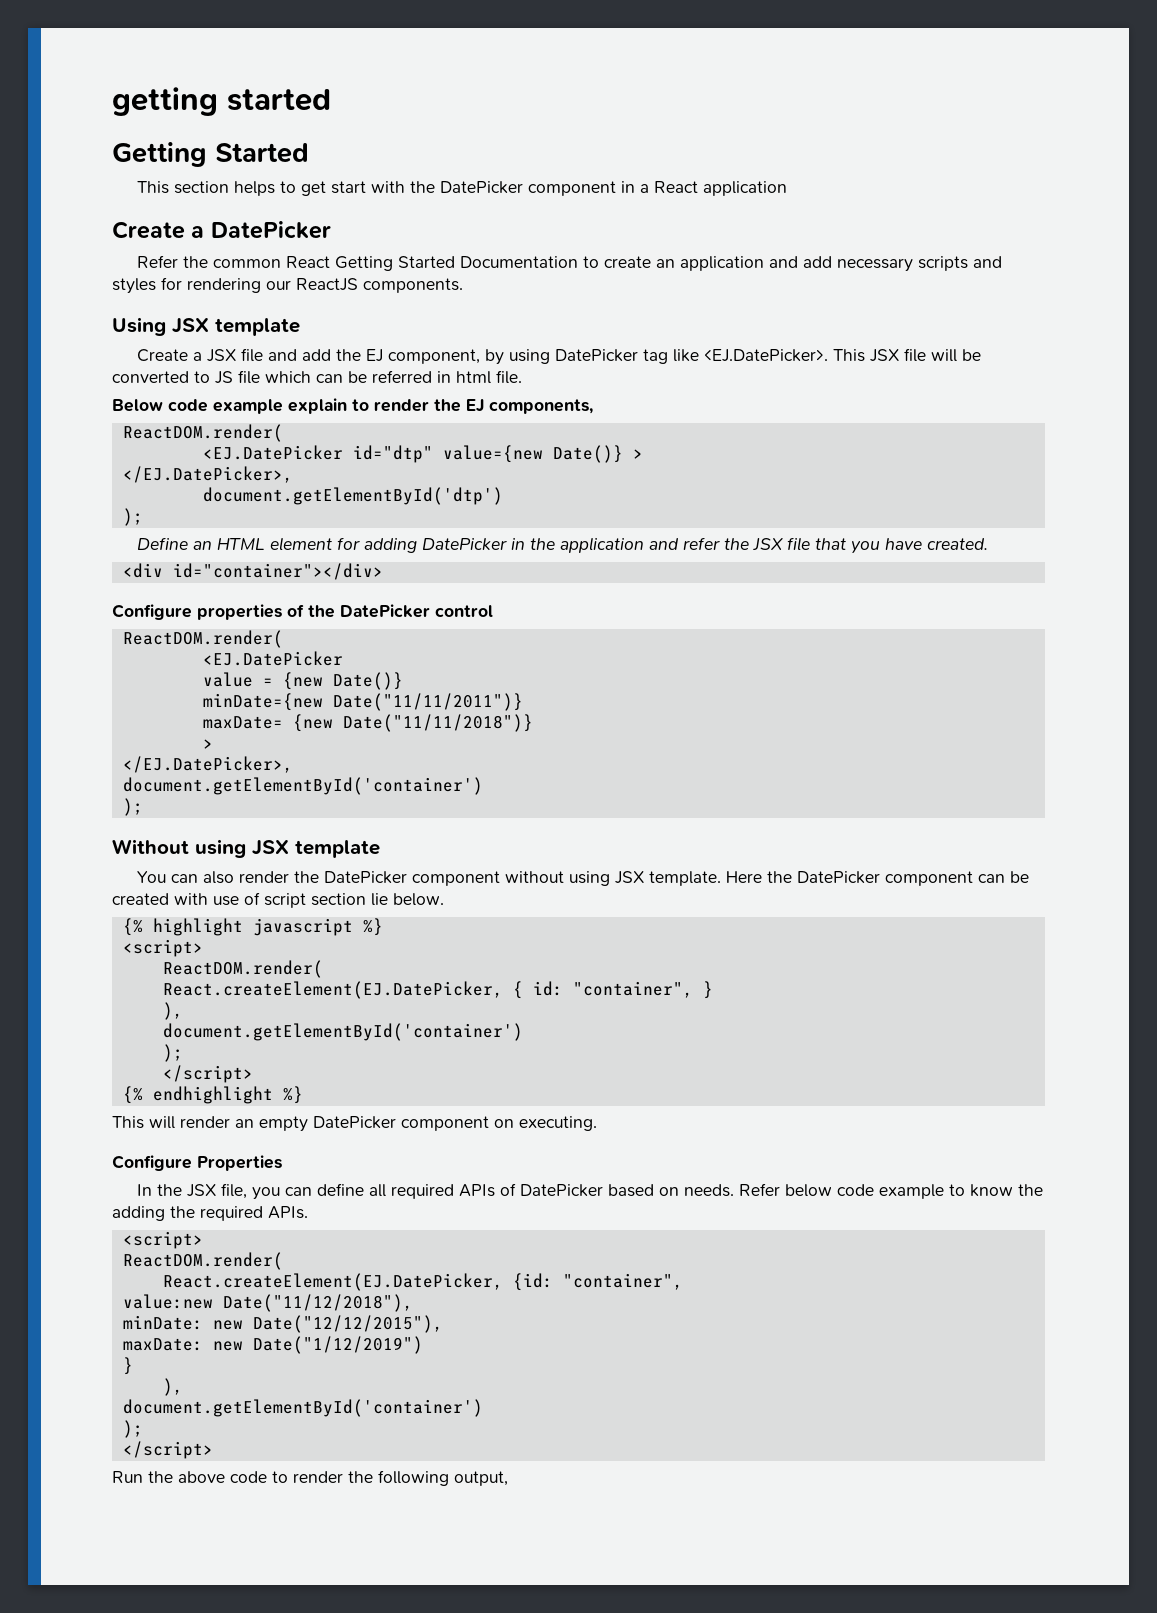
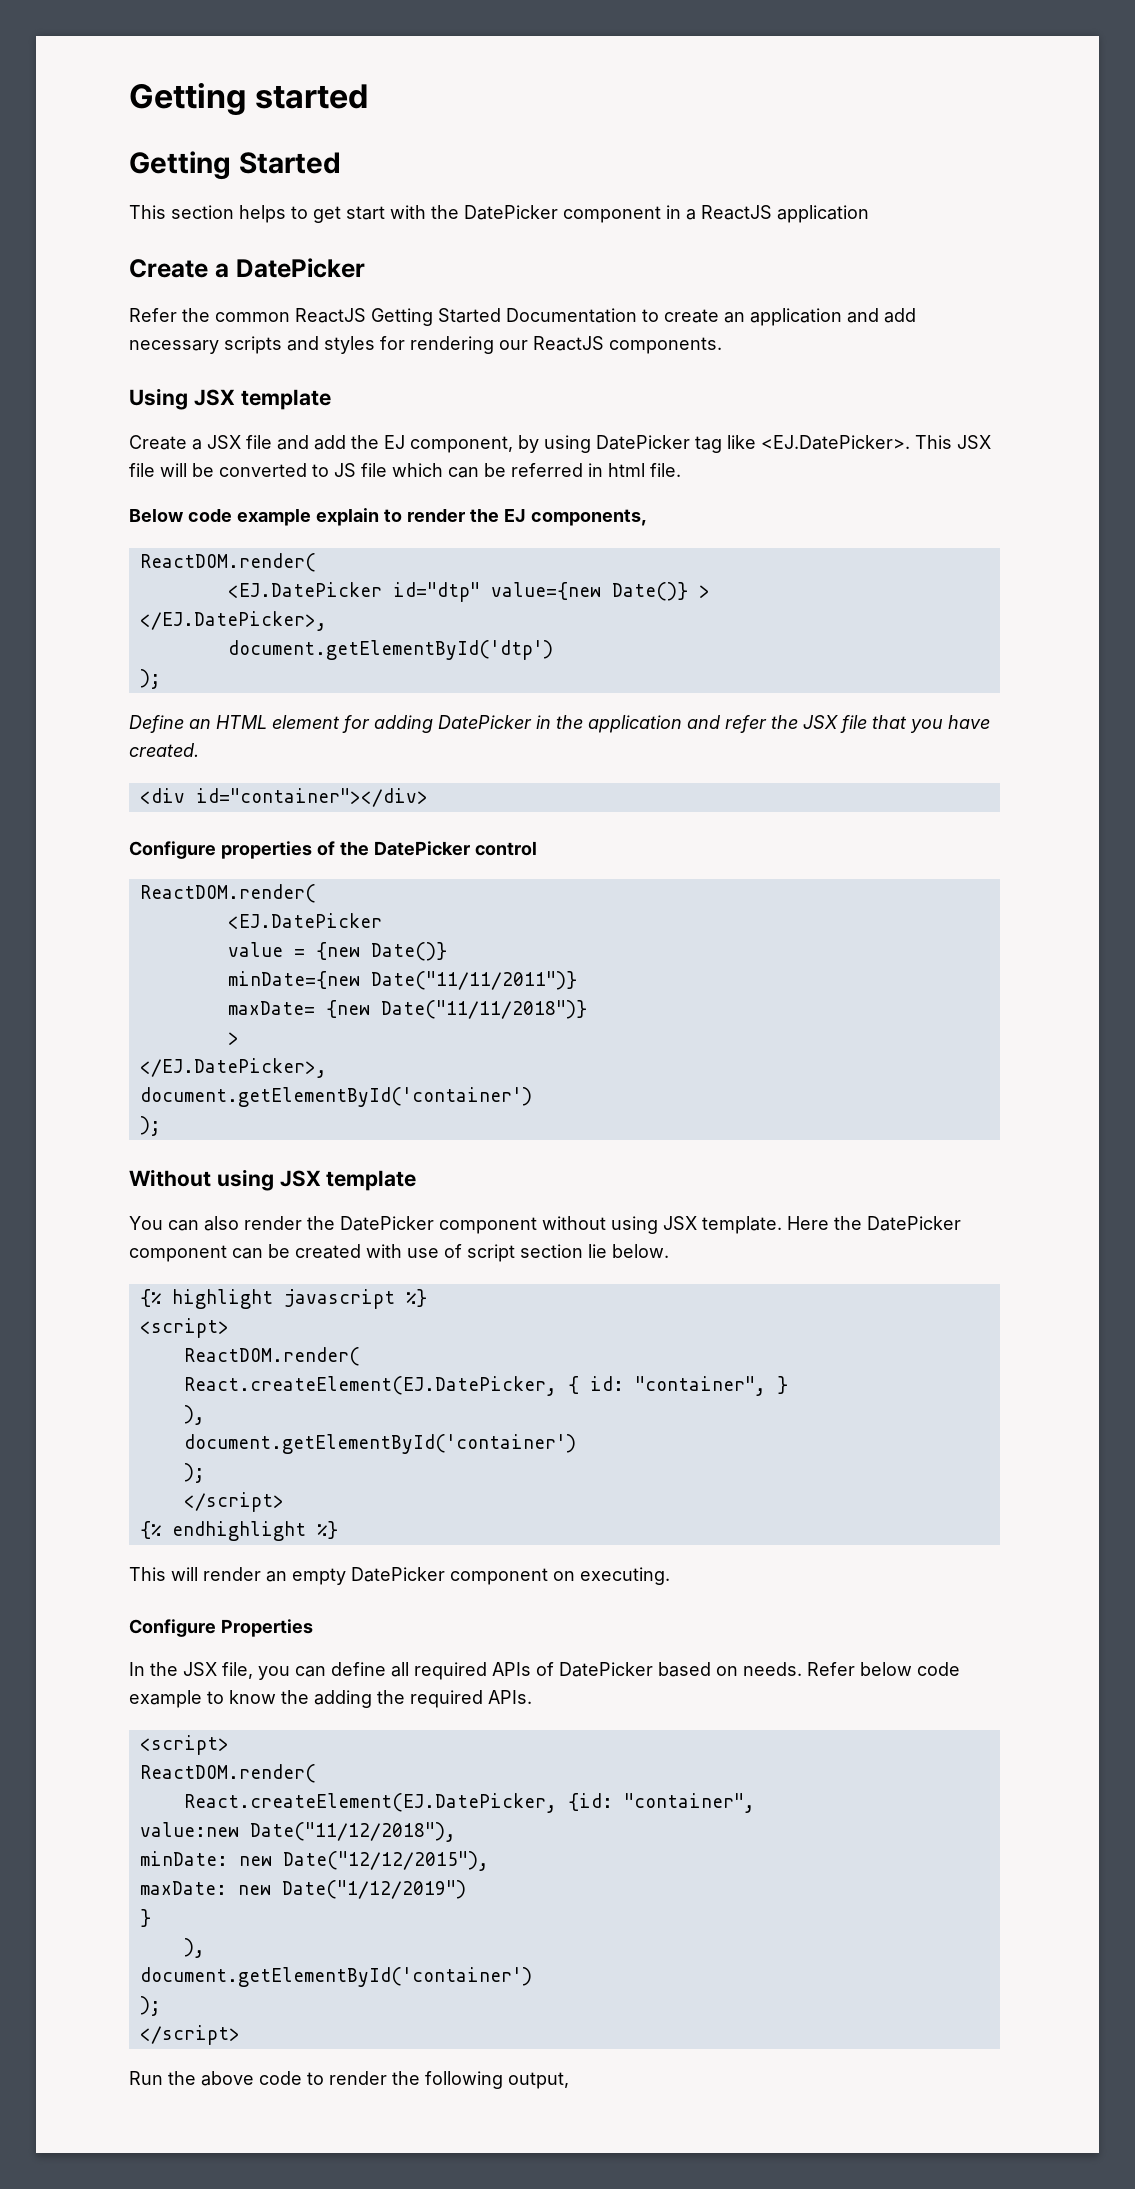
- getting started
+ Getting started
- This section helps to get start with the DatePicker component in a React application
+ This section helps to get start with the DatePicker component in a ReactJS application
- Refer the common React Getting Started Documentation to create an application and add necessary scripts and styles for rendering our ReactJS components.
+ Refer the common ReactJS Getting Started Documentation to create an application and add necessary scripts and styles for rendering our ReactJS components.

